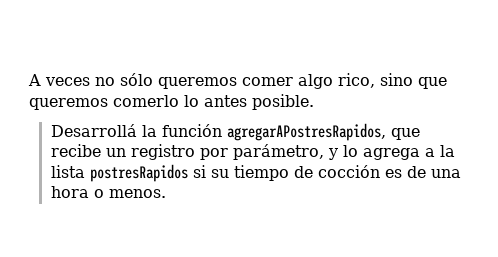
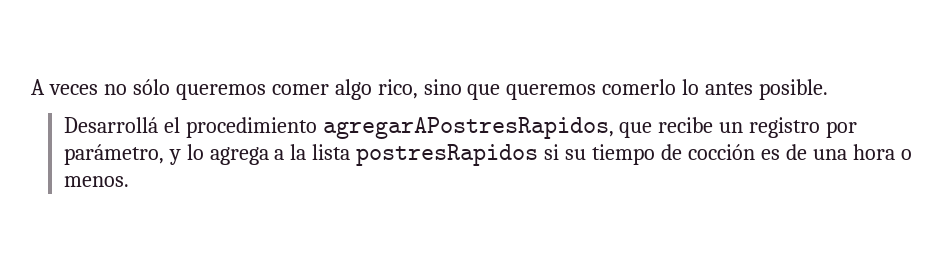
- Desarrollá la función agregarAPostresRapidos, que recibe un registro por parámetro, y lo agrega a la lista postresRapidos si su tiempo de cocción es de una hora o menos.
+ Desarrollá el procedimiento agregarAPostresRapidos, que recibe un registro por parámetro, y lo agrega a la lista postresRapidos si su tiempo de cocción es de una hora o menos.

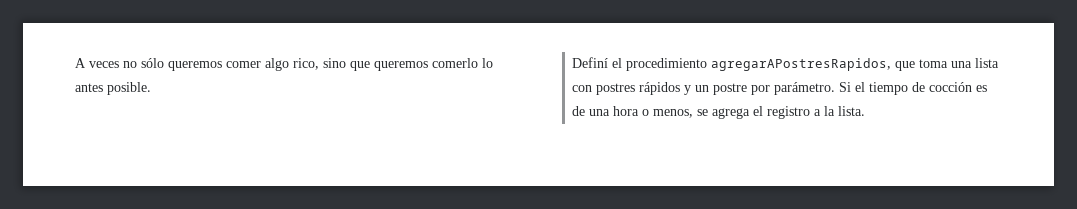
- Desarrollá el procedimiento agregarAPostresRapidos, que recibe un registro por parámetro, y lo agrega a la lista postresRapidos si su tiempo de cocción es de una hora o menos.
+ Definí el procedimiento agregarAPostresRapidos, que toma una lista con postres rápidos y un postre por parámetro. Si el tiempo de cocción es de una hora o menos, se agrega el registro a la lista.

